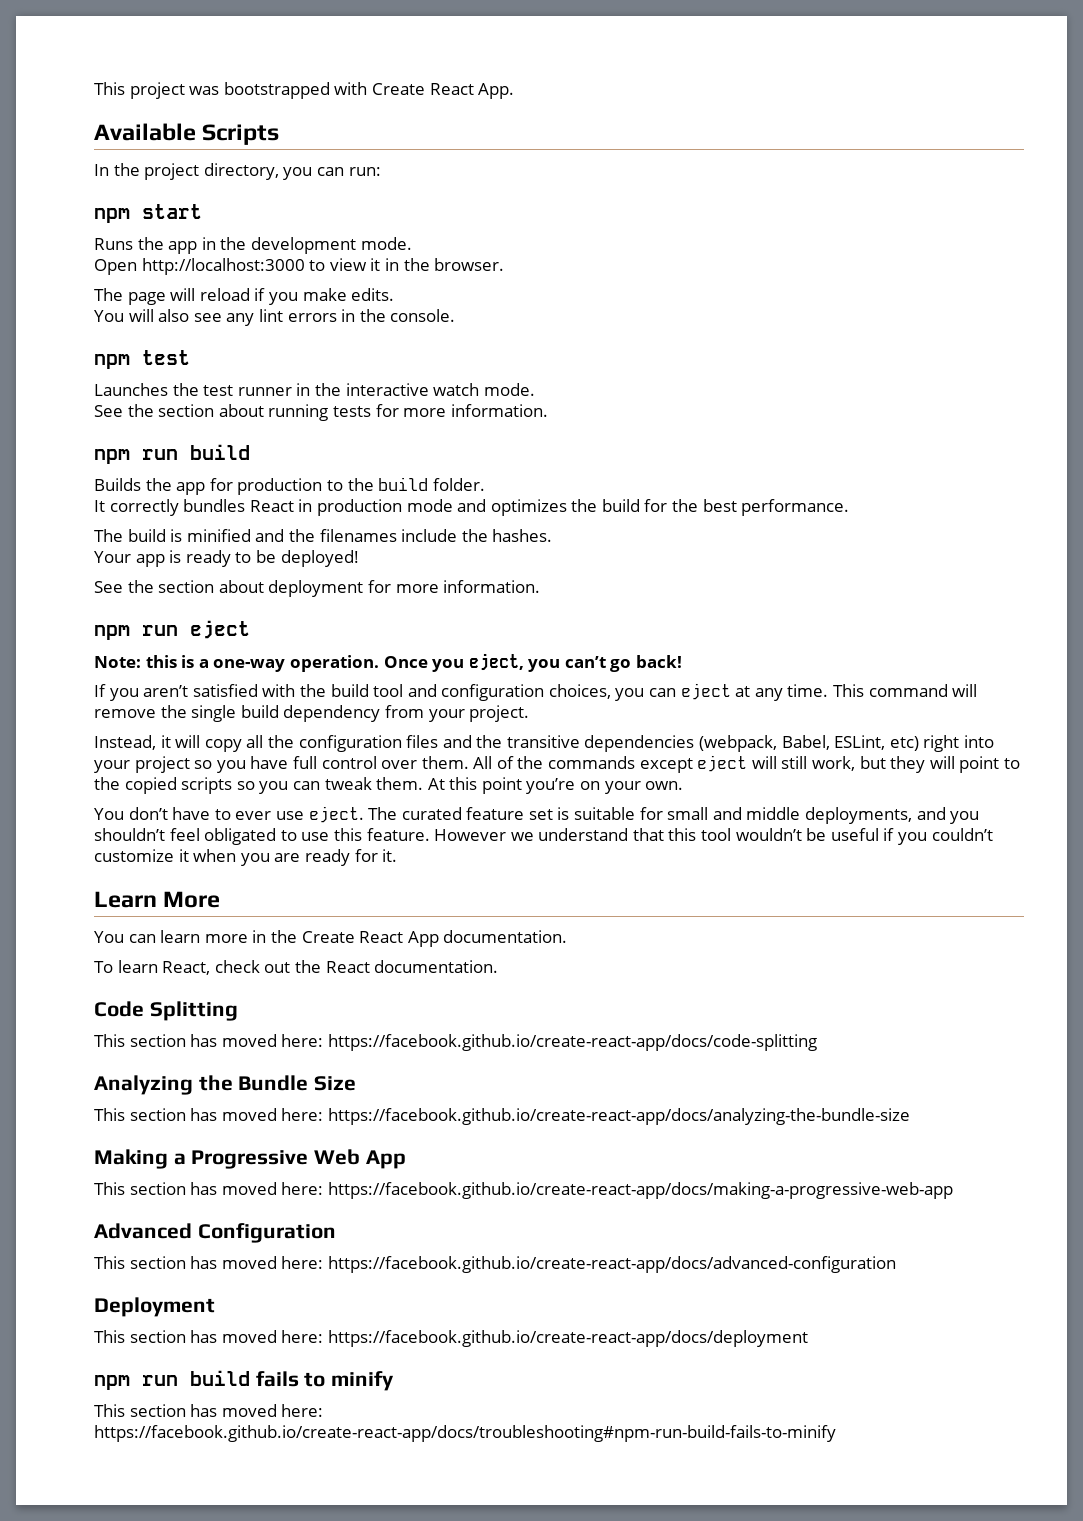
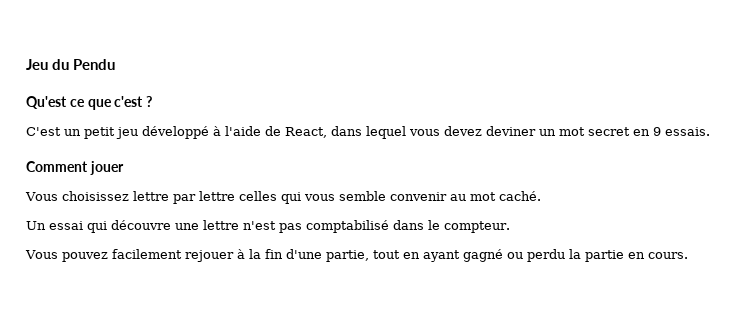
- This project was bootstrapped with Create React App.
- Available Scripts
- In the project directory, you can run:
- npm start
- Runs the app in the development mode.
- Open http://localhost:3000 to view it in the browser.
- The page will reload if you make edits.
- You will also see any lint errors in the console.
- npm test
- Launches the test runner in the interactive watch mode.
- See the section about running tests for more information.
- npm run build
- Builds the app for production to the build folder.
- It correctly bundles React in production mode and optimizes the build for the best performance.
- The build is minified and the filenames include the hashes.
- Your app is ready to be deployed!
- See the section about deployment for more information.
- npm run eject
- Note: this is a one-way operation. Once you eject, you can’t go back!
- If you aren’t satisfied with the build tool and configuration choices, you can eject at any time. This command will remove the single build dependency from your project.
- Instead, it will copy all the configuration files and the transitive dependencies (webpack, Babel, ESLint, etc) right into your project so you have full control over them. All of the commands except eject will still work, but they will point to the copied scripts so you can tweak them. At this point you’re on your own.
- You don’t have to ever use eject. The curated feature set is suitable for small and middle deployments, and you shouldn’t feel obligated to use this feature. However we understand that this tool wouldn’t be useful if you couldn’t customize it when you are ready for it.
- Learn More
- You can learn more in the Create React App documentation.
- To learn React, check out the React documentation.
- Code Splitting
- This section has moved here: https://facebook.github.io/create-react-app/docs/code-splitting
- Analyzing the Bundle Size
- This section has moved here: https://facebook.github.io/create-react-app/docs/analyzing-the-bundle-size
- Making a Progressive Web App
- This section has moved here: https://facebook.github.io/create-react-app/docs/making-a-progressive-web-app
- Advanced Configuration
- This section has moved here: https://facebook.github.io/create-react-app/docs/advanced-configuration
- Deployment
- This section has moved here: https://facebook.github.io/create-react-app/docs/deployment
- npm run build fails to minify
- This section has moved here: https://facebook.github.io/create-react-app/docs/troubleshooting#npm-run-build-fails-to-minify
+ Jeu du Pendu
+ Qu'est ce que c'est ?
+ C'est un petit jeu développé à l'aide de React, dans lequel vous devez deviner un mot secret en 9 essais.
+ Comment jouer
+ Vous choisissez lettre par lettre celles qui vous semble convenir au mot caché.
+ Un essai qui découvre une lettre n'est pas comptabilisé dans le compteur.
+ Vous pouvez facilement rejouer à la fin d'une partie, tout en ayant gagné ou perdu la partie en cours.

